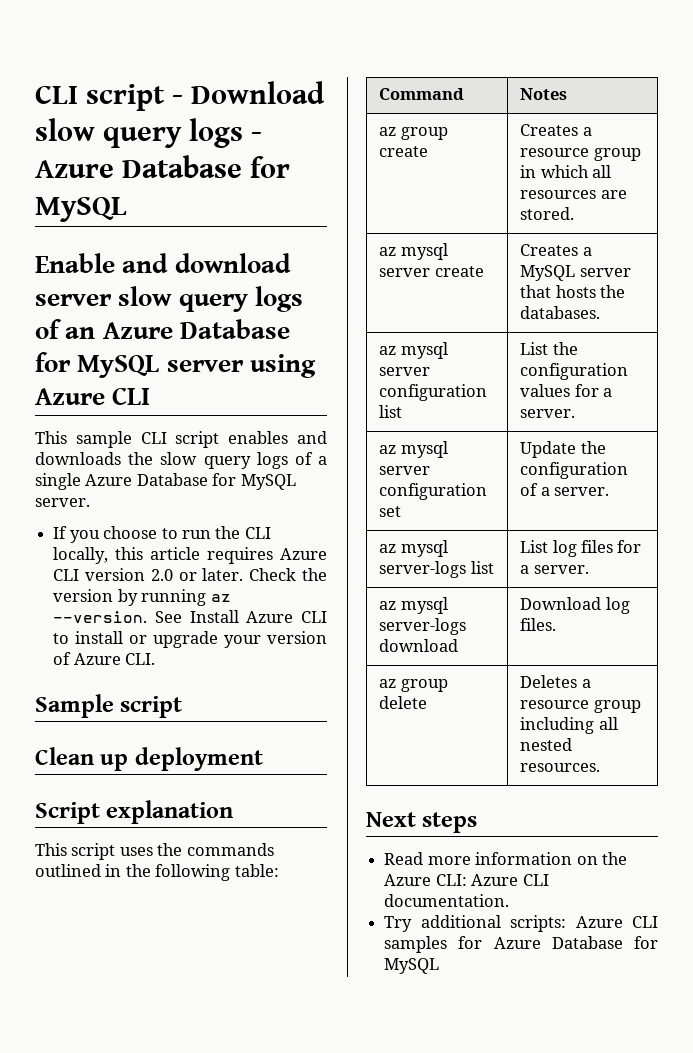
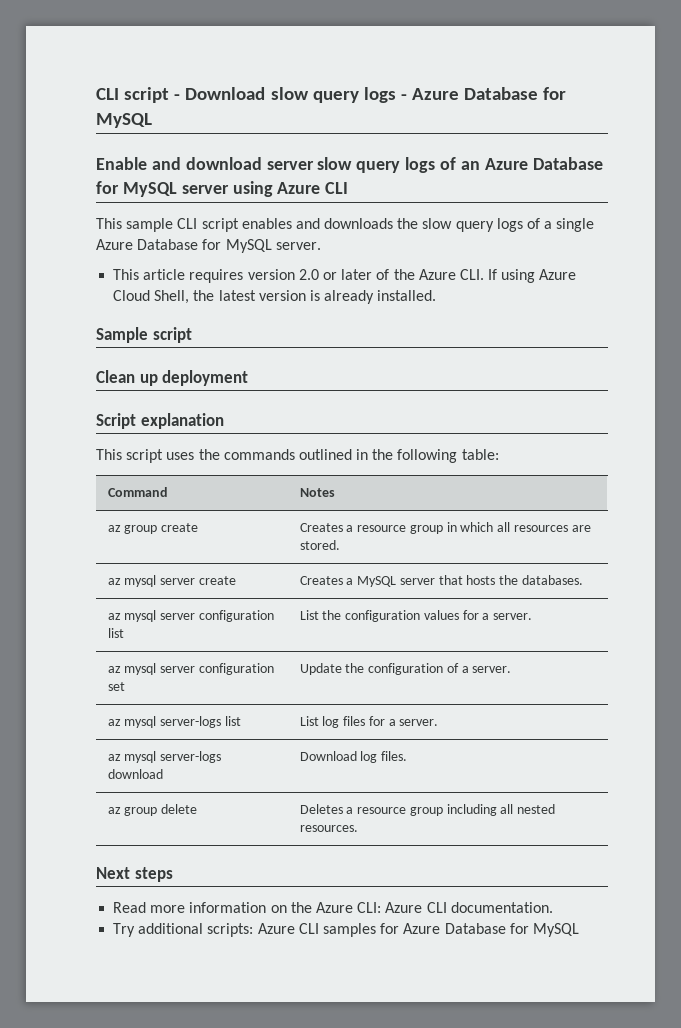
- If you choose to run the CLI locally, this article requires Azure CLI version 2.0 or later. Check the version by running az --version. See Install Azure CLI to install or upgrade your version of Azure CLI.
+ This article requires version 2.0 or later of the Azure CLI. If using Azure Cloud Shell, the latest version is already installed.

